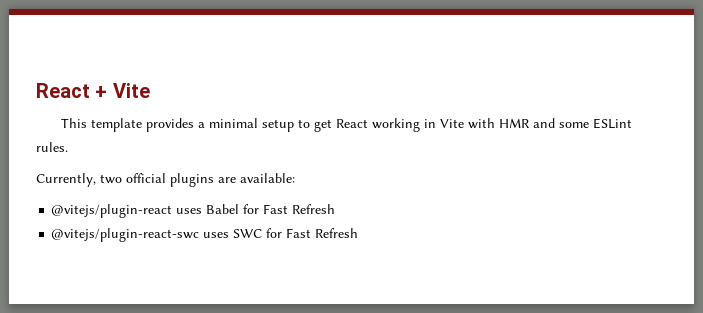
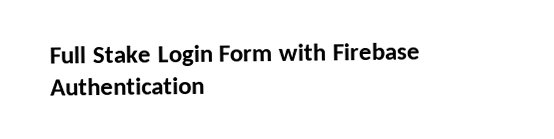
- React + Vite
- This template provides a minimal setup to get React working in Vite with HMR and some ESLint rules.
- Currently, two official plugins are available:
- @vitejs/plugin-react uses Babel for Fast Refresh
- @vitejs/plugin-react-swc uses SWC for Fast Refresh
+ Full Stake Login Form with Firebase Authentication

